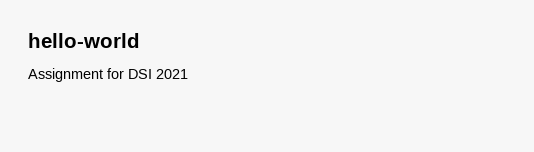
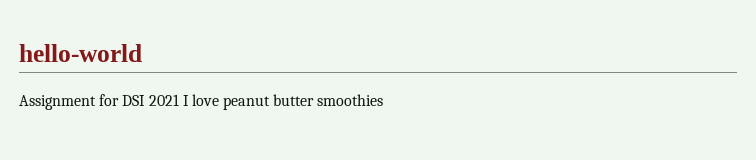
- Assignment for DSI 2021
+ Assignment for DSI 2021 I love peanut butter smoothies

